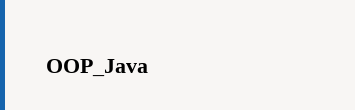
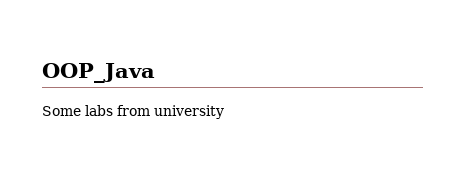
+ Some labs from university

